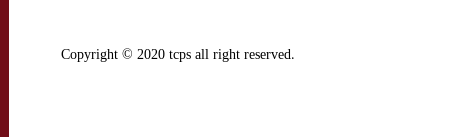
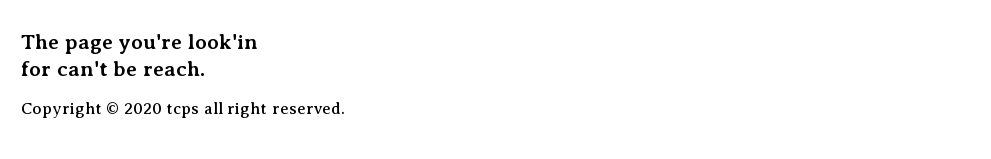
+ The page you're look'in
+ for can't be reach.

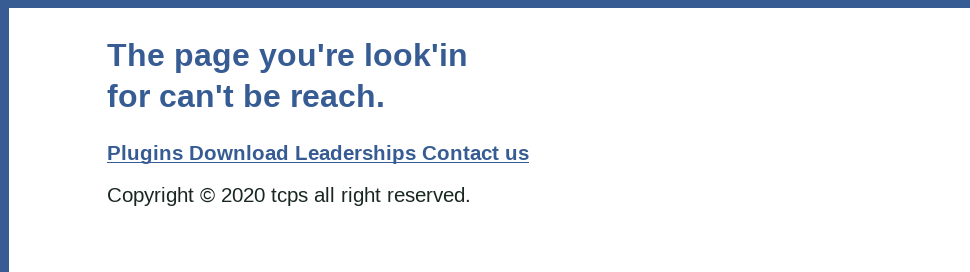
+ Plugins Download Leaderships Contact us

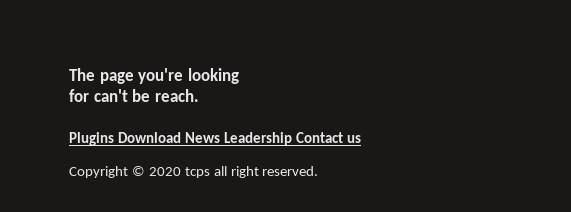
- The page you're look'in
+ The page you're looking
- Plugins Download Leaderships Contact us
+ Plugins Download News Leadership Contact us

